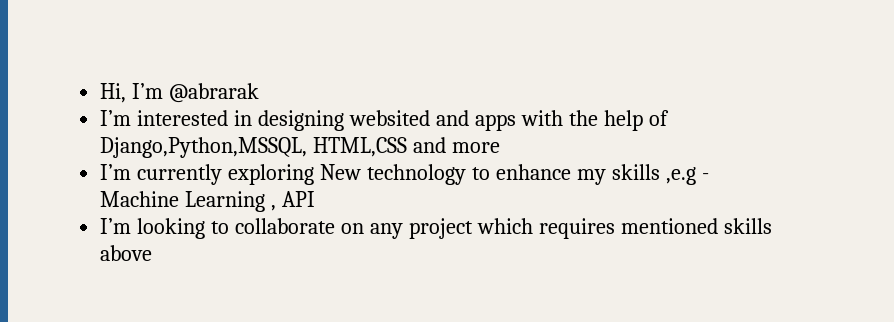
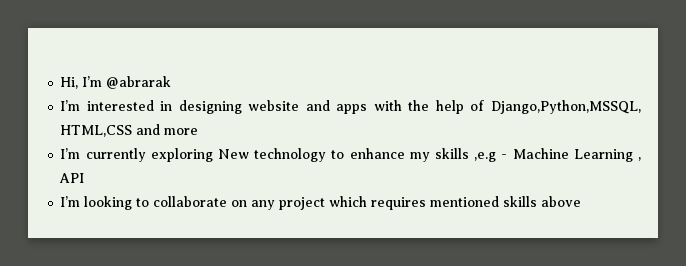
- I’m interested in designing websited and apps with the help of Django,Python,MSSQL, HTML,CSS and more
+ I’m interested in designing website and apps with the help of Django,Python,MSSQL, HTML,CSS and more

